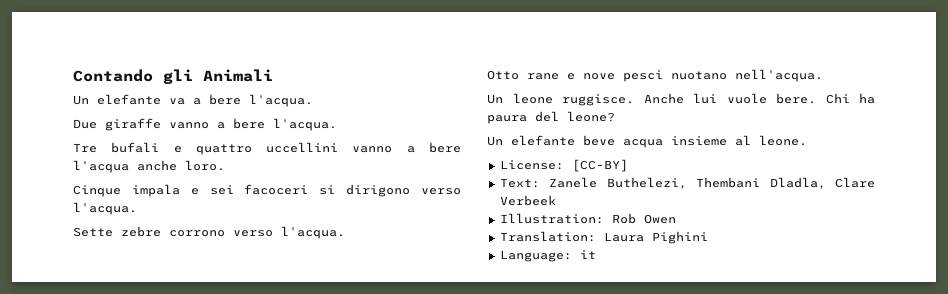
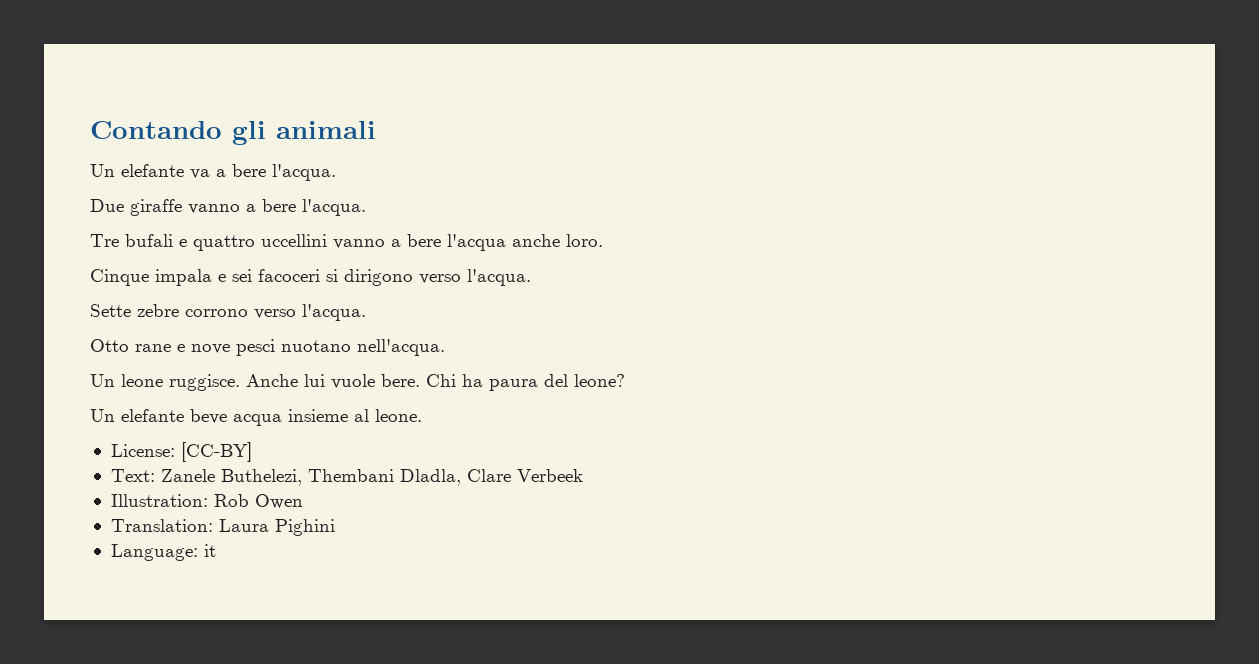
- Contando gli Animali
+ Contando gli animali

